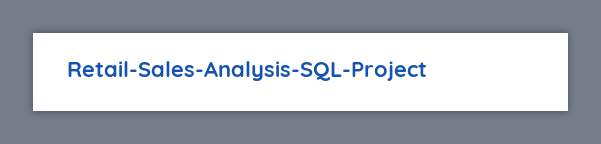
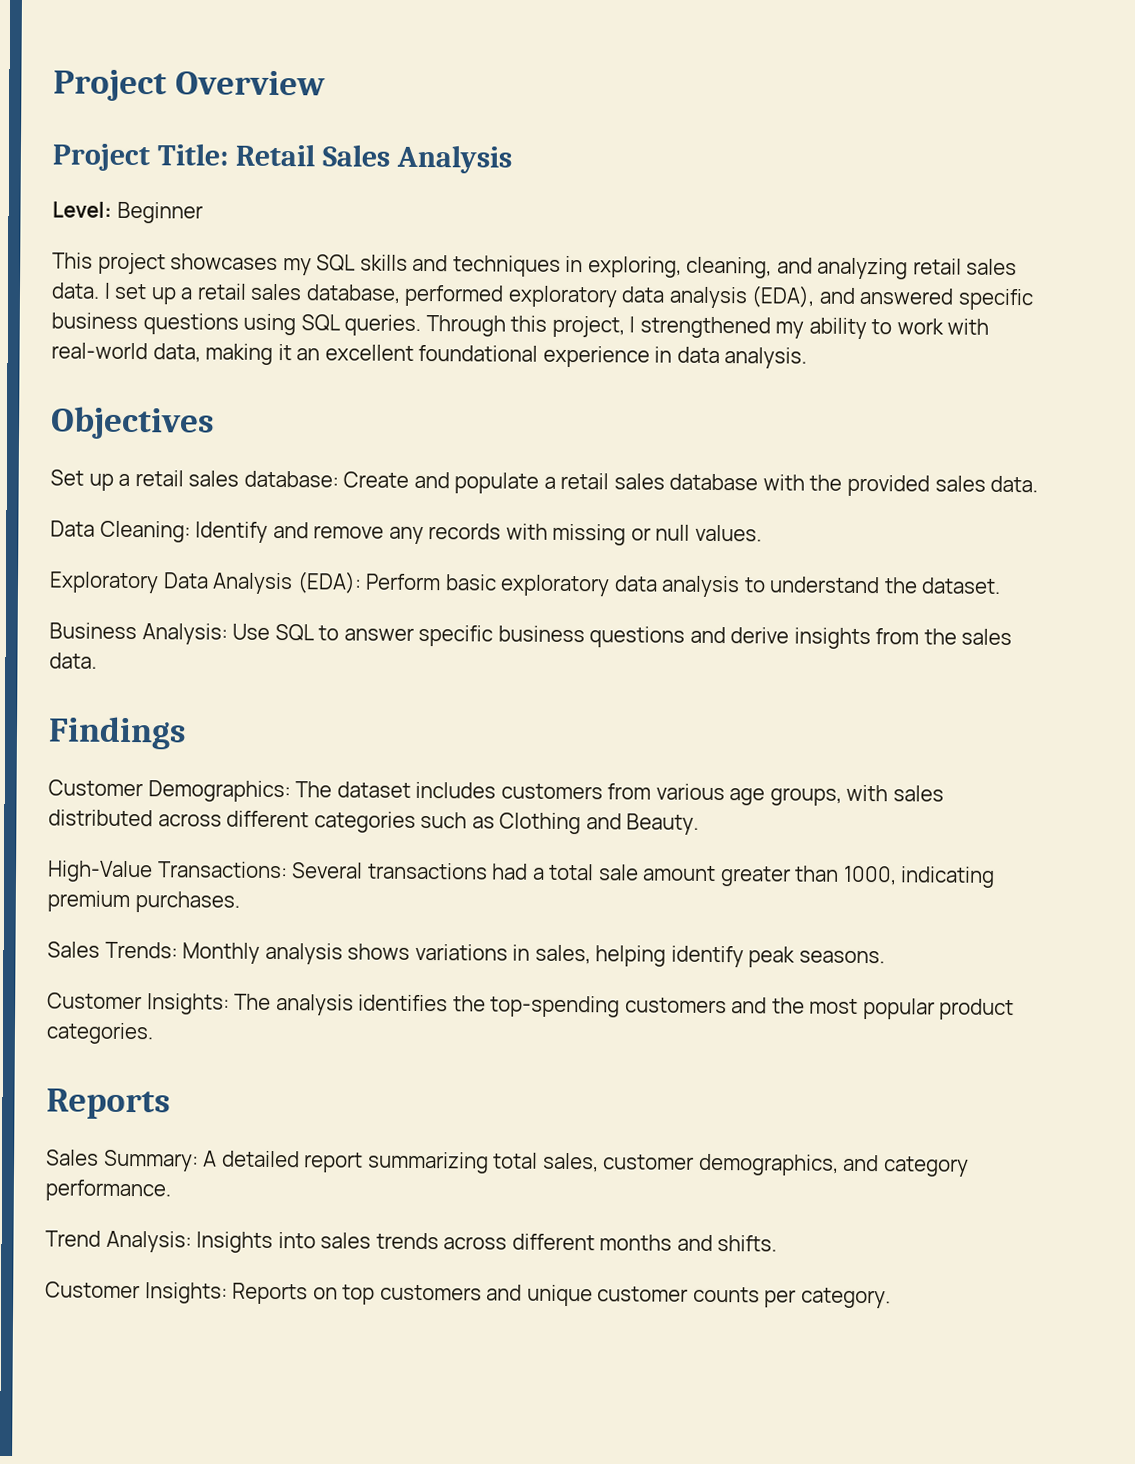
- Retail-Sales-Analysis-SQL-Project
+ Project Overview
+ Project Title: Retail Sales Analysis
+ Level: Beginner
+ This project showcases my SQL skills and techniques in exploring, cleaning, and analyzing retail sales data. I set up a retail sales database, performed exploratory data analysis (EDA), and answered specific business questions using SQL queries. Through this project, I strengthened my ability to work with real-world data, making it an excellent foundational experience in data analysis.
+ Objectives
+ Set up a retail sales database: Create and populate a retail sales database with the provided sales data.
+ Data Cleaning: Identify and remove any records with missing or null values.
+ Exploratory Data Analysis (EDA): Perform basic exploratory data analysis to understand the dataset.
+ Business Analysis: Use SQL to answer specific business questions and derive insights from the sales data.
+ Findings
+ Customer Demographics: The dataset includes customers from various age groups, with sales distributed across different categories such as Clothing and Beauty.
+ High-Value Transactions: Several transactions had a total sale amount greater than 1000, indicating premium purchases.
+ Sales Trends: Monthly analysis shows variations in sales, helping identify peak seasons.
+ Customer Insights: The analysis identifies the top-spending customers and the most popular product categories.
+ Reports
+ Sales Summary: A detailed report summarizing total sales, customer demographics, and category performance.
+ Trend Analysis: Insights into sales trends across different months and shifts.
+ Customer Insights: Reports on top customers and unique customer counts per category.

